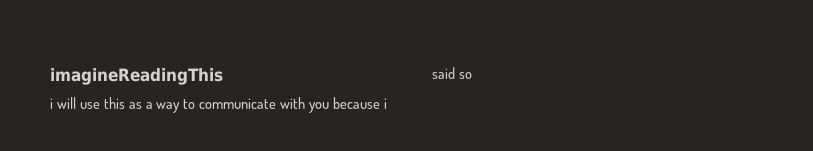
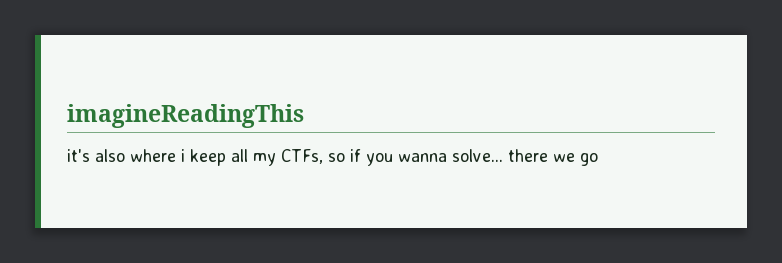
- i will use this as a way to communicate with you because i said so
+ it's also where i keep all my CTFs, so if you wanna solve... there we go

